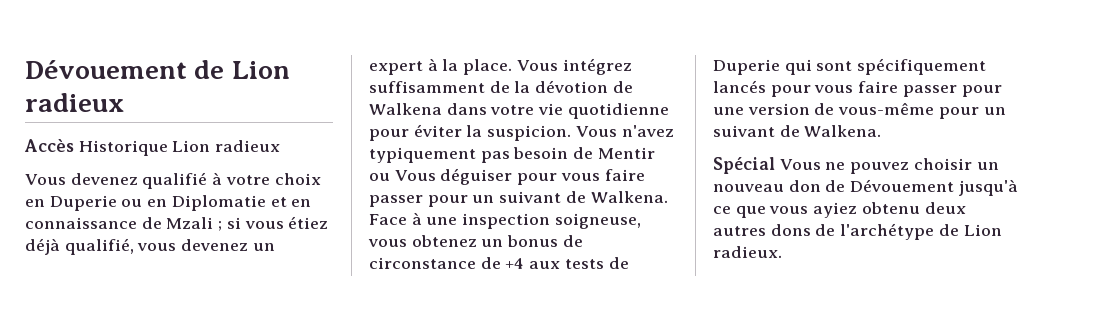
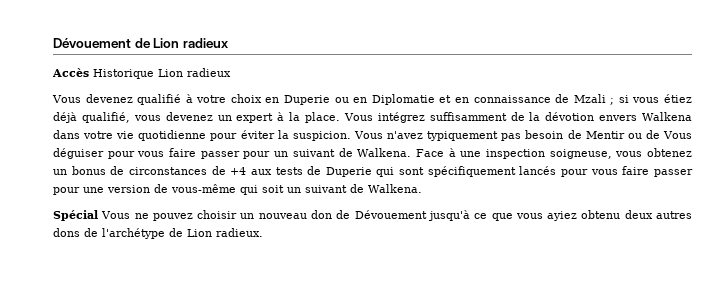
- Vous intégrez suffisamment de la dévotion de Walkena dans votre vie quotidienne pour éviter la suspicion.
+ Vous intégrez suffisamment de la dévotion envers Walkena dans votre vie quotidienne pour éviter la suspicion.
- Vous n'avez typiquement pas besoin de Mentir ou Vous déguiser pour vous faire passer pour un suivant de Walkena.
+ Vous n'avez typiquement pas besoin de Mentir ou de Vous déguiser pour vous faire passer pour un suivant de Walkena.
- Face à une inspection soigneuse, vous obtenez un bonus de circonstance de +4 aux tests de Duperie qui sont spécifiquement lancés pour vous faire passer pour une version de vous-même pour un suivant de Walkena.
+ Face à une inspection soigneuse, vous obtenez un bonus de circonstances de +4 aux tests de Duperie qui sont spécifiquement lancés pour vous faire passer pour une version de vous-même qui soit un suivant de Walkena.

